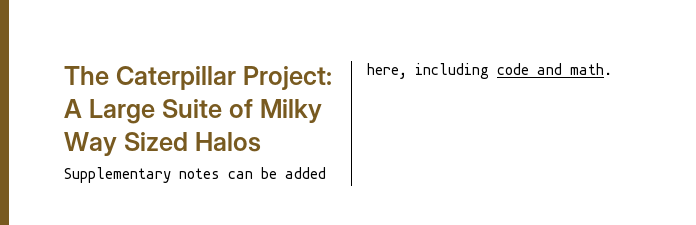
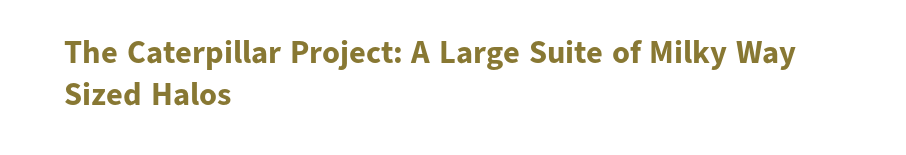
- Supplementary notes can be added here, including code and math.

